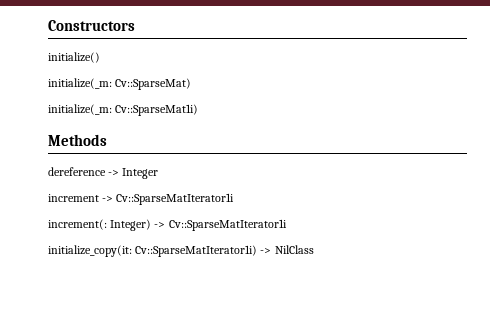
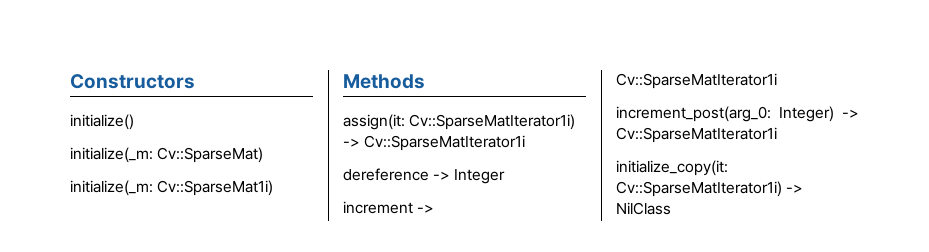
+ assign(it: Cv::SparseMatIterator1i) -> Cv::SparseMatIterator1i
- increment(: Integer) -> Cv::SparseMatIterator1i
+ increment_post(arg_0: Integer) -> Cv::SparseMatIterator1i

